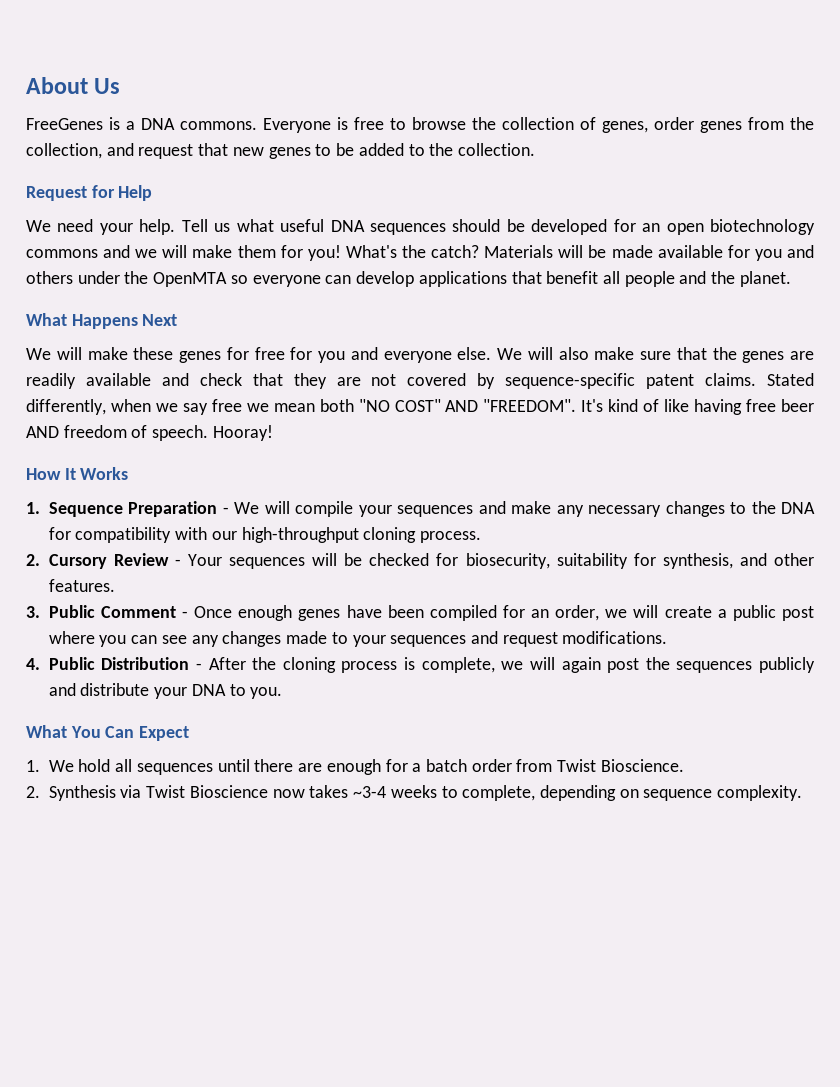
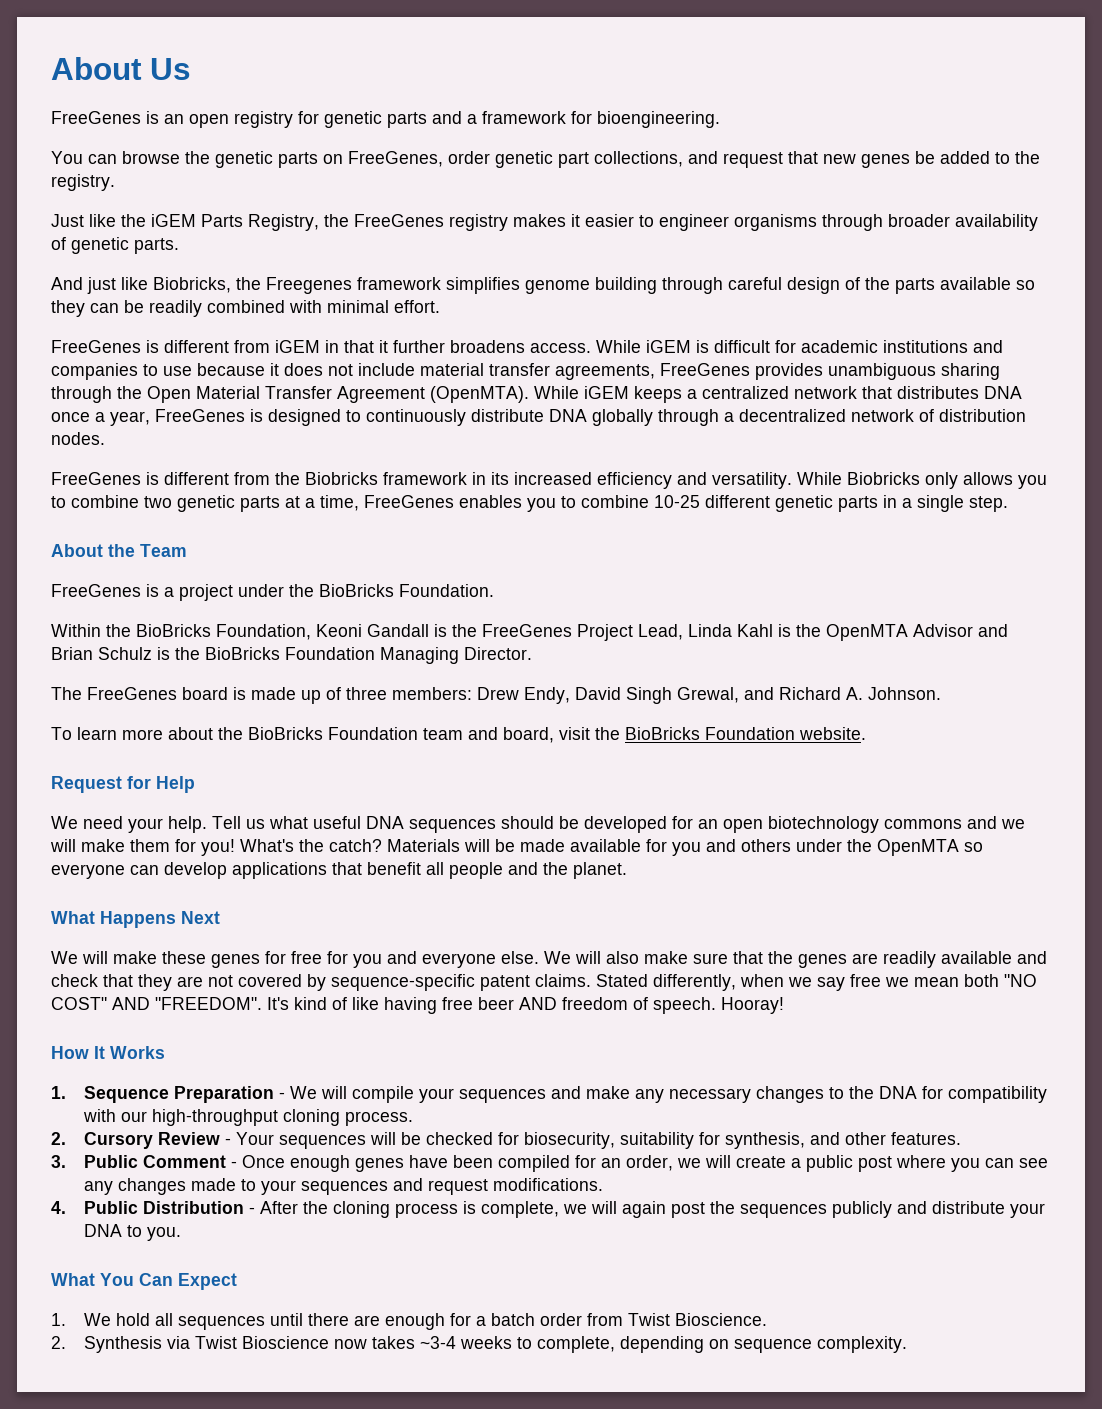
- FreeGenes is a DNA commons. Everyone is free to browse the collection of genes, order genes from the collection, and request that new genes to be added to the collection.
+ FreeGenes is an open registry for genetic parts and a framework for bioengineering.
+ You can browse the genetic parts on FreeGenes, order genetic part collections, and request that new genes be added to the registry.
+ Just like the iGEM Parts Registry, the FreeGenes registry makes it easier to engineer organisms through broader availability of genetic parts.
+ And just like Biobricks, the Freegenes framework simplifies genome building through careful design of the parts available so they can be readily combined with minimal effort.
+ FreeGenes is different from iGEM in that it further broadens access. While iGEM is difficult for academic institutions and companies to use because it does not include material transfer agreements, FreeGenes provides unambiguous sharing through the Open Material Transfer Agreement (OpenMTA). While iGEM keeps a centralized network that distributes DNA once a year, FreeGenes is designed to continuously distribute DNA globally through a decentralized network of distribution nodes.
+ FreeGenes is different from the Biobricks framework in its increased efficiency and versatility. While Biobricks only allows you to combine two genetic parts at a time, FreeGenes enables you to combine 10-25 different genetic parts in a single step.
+ About the Team
+ FreeGenes is a project under the BioBricks Foundation.
+ Within the BioBricks Foundation, Keoni Gandall is the FreeGenes Project Lead, Linda Kahl is the OpenMTA Advisor and Brian Schulz is the BioBricks Foundation Managing Director.
+ The FreeGenes board is made up of three members: Drew Endy, David Singh Grewal, and Richard A. Johnson.
+ To learn more about the BioBricks Foundation team and board, visit the BioBricks Foundation website.

